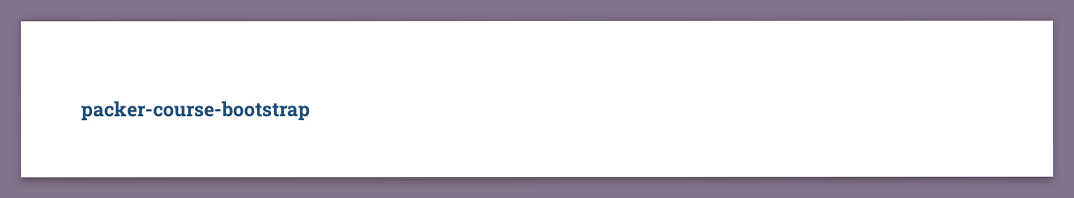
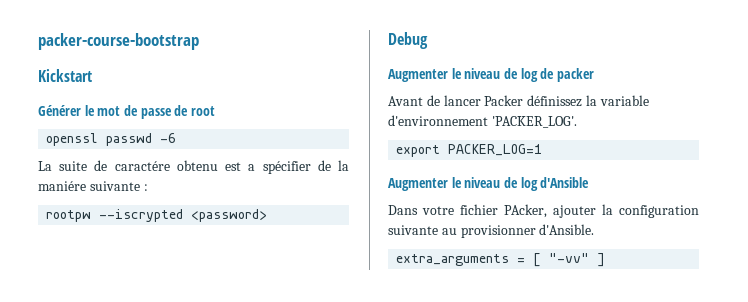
+ Kickstart
+ Générer le mot de passe de root
+ openssl passwd -6
+ La suite de caractére obtenu est a spécifier de la maniére suivante :
+ rootpw --iscrypted <password>
+ Debug
+ Augmenter le niveau de log de packer
+ Avant de lancer Packer définissez la variable d'environnement 'PACKER_LOG'.
+ export PACKER_LOG=1
+ Augmenter le niveau de log d'Ansible
+ Dans votre fichier PAcker, ajouter la configuration suivante au provisionner d'Ansible.
+ extra_arguments = [ "-vv" ]

